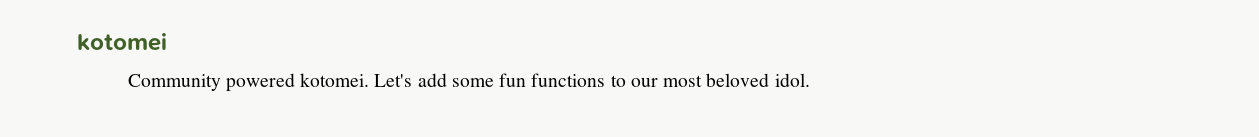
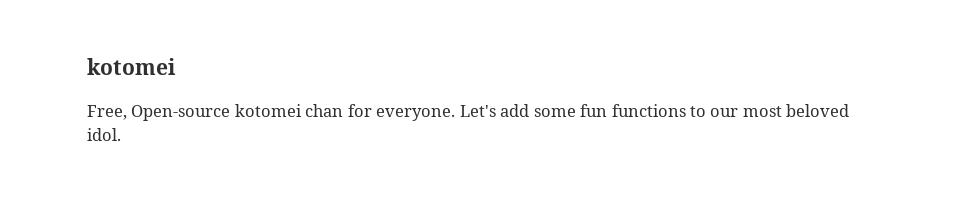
- Community powered kotomei.
+ Free, Open-source kotomei chan for everyone.

